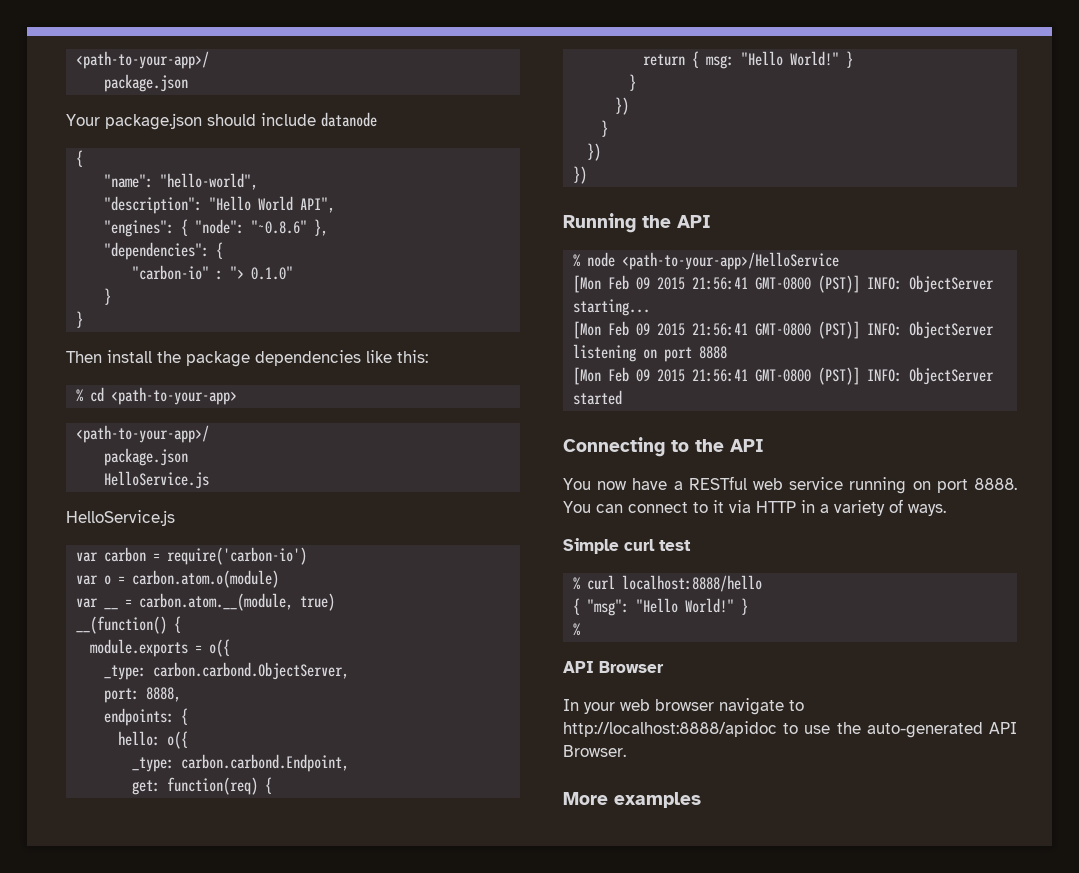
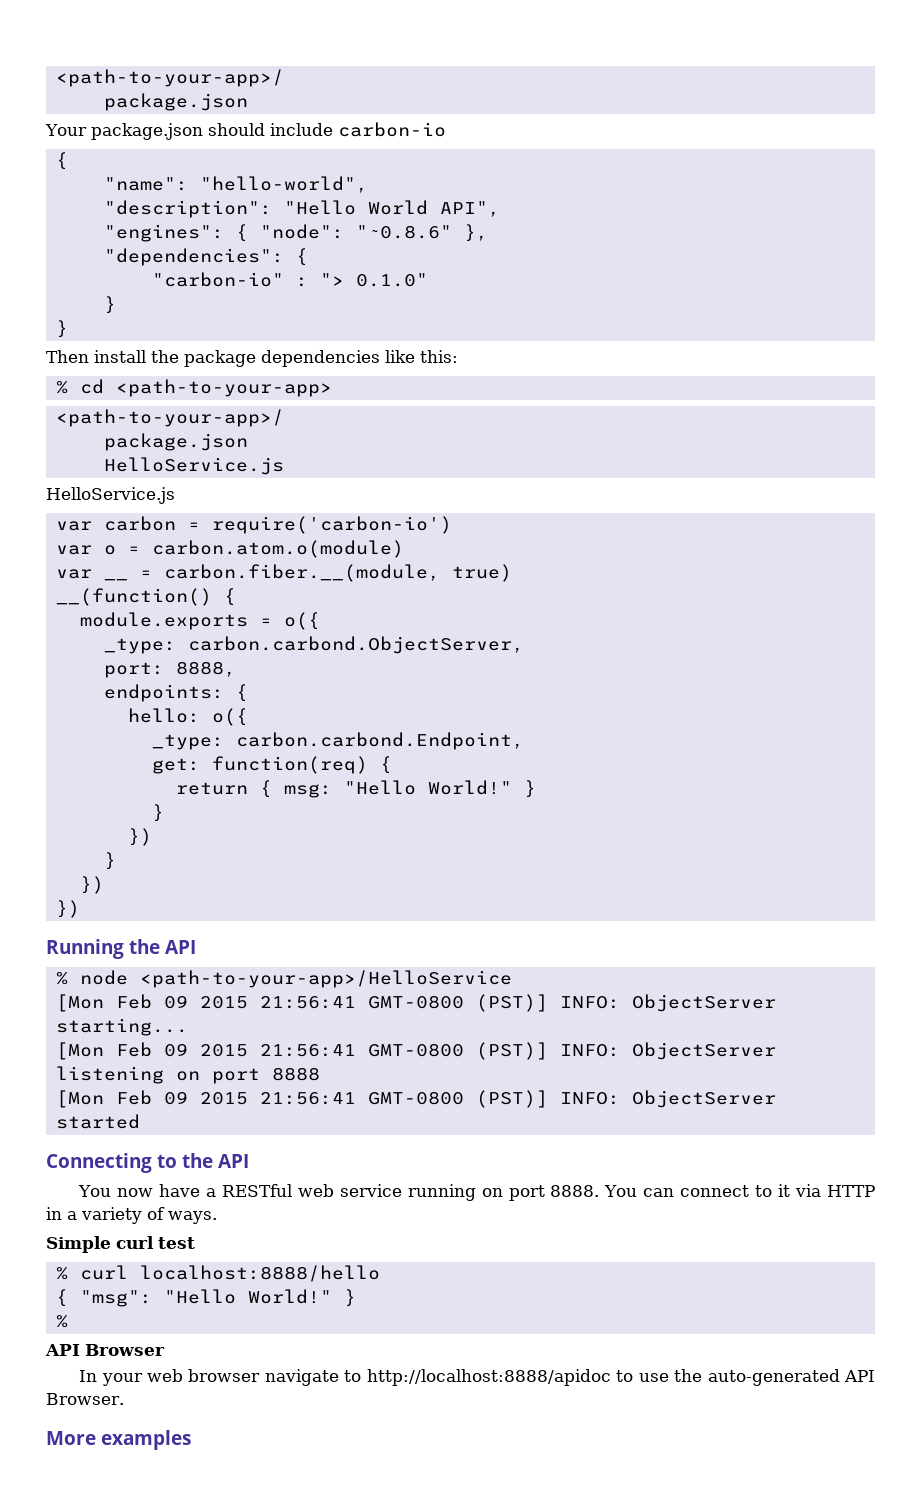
- Your package.json should include datanode
+ Your package.json should include carbon-io
- var __ = carbon.atom.__(module, true)
+ var __ = carbon.fiber.__(module, true)

